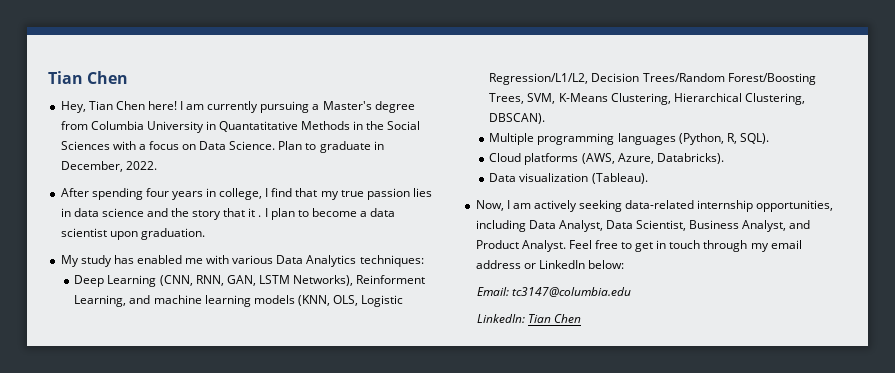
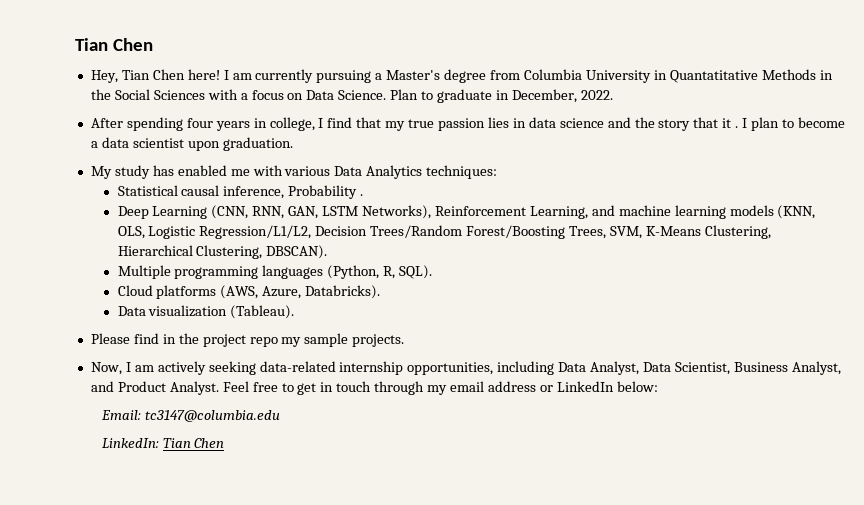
+ Statistical causal inference, Probability .
- Deep Learning (CNN, RNN, GAN, LSTM Networks), Reinforment Learning, and machine learning models (KNN, OLS, Logistic Regression/L1/L2, Decision Trees/Random Forest/Boosting Trees, SVM, K-Means Clustering, Hierarchical Clustering, DBSCAN).
+ Deep Learning (CNN, RNN, GAN, LSTM Networks), Reinforcement Learning, and machine learning models (KNN, OLS, Logistic Regression/L1/L2, Decision Trees/Random Forest/Boosting Trees, SVM, K-Means Clustering, Hierarchical Clustering, DBSCAN).
+ Please find in the project repo my sample projects.

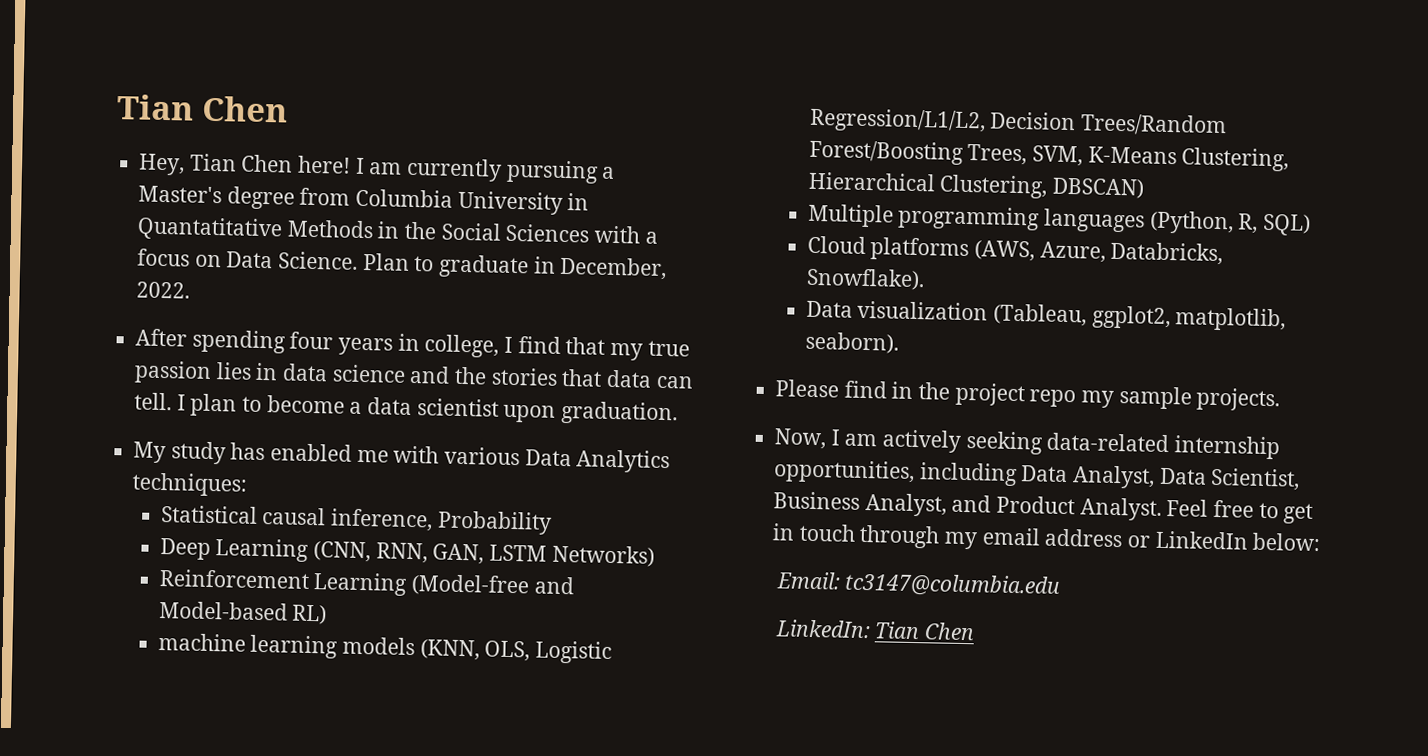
- After spending four years in college, I find that my true passion lies in data science and the story that it .
+ After spending four years in college, I find that my true passion lies in data science and the stories that data can tell.
- Statistical causal inference, Probability .
+ Statistical causal inference, Probability
- Deep Learning (CNN, RNN, GAN, LSTM Networks), Reinforcement Learning, and machine learning models (KNN, OLS, Logistic Regression/L1/L2, Decision Trees/Random Forest/Boosting Trees, SVM, K-Means Clustering, Hierarchical Clustering, DBSCAN).
+ Deep Learning (CNN, RNN, GAN, LSTM Networks)
+ Reinforcement Learning (Model-free and Model-based RL)
+ machine learning models (KNN, OLS, Logistic Regression/L1/L2, Decision Trees/Random Forest/Boosting Trees, SVM, K-Means Clustering, Hierarchical Clustering, DBSCAN)
- Multiple programming languages (Python, R, SQL).
+ Multiple programming languages (Python, R, SQL)
- Cloud platforms (AWS, Azure, Databricks).
+ Cloud platforms (AWS, Azure, Databricks, Snowflake).
- Data visualization (Tableau).
+ Data visualization (Tableau, ggplot2, matplotlib, seaborn).

